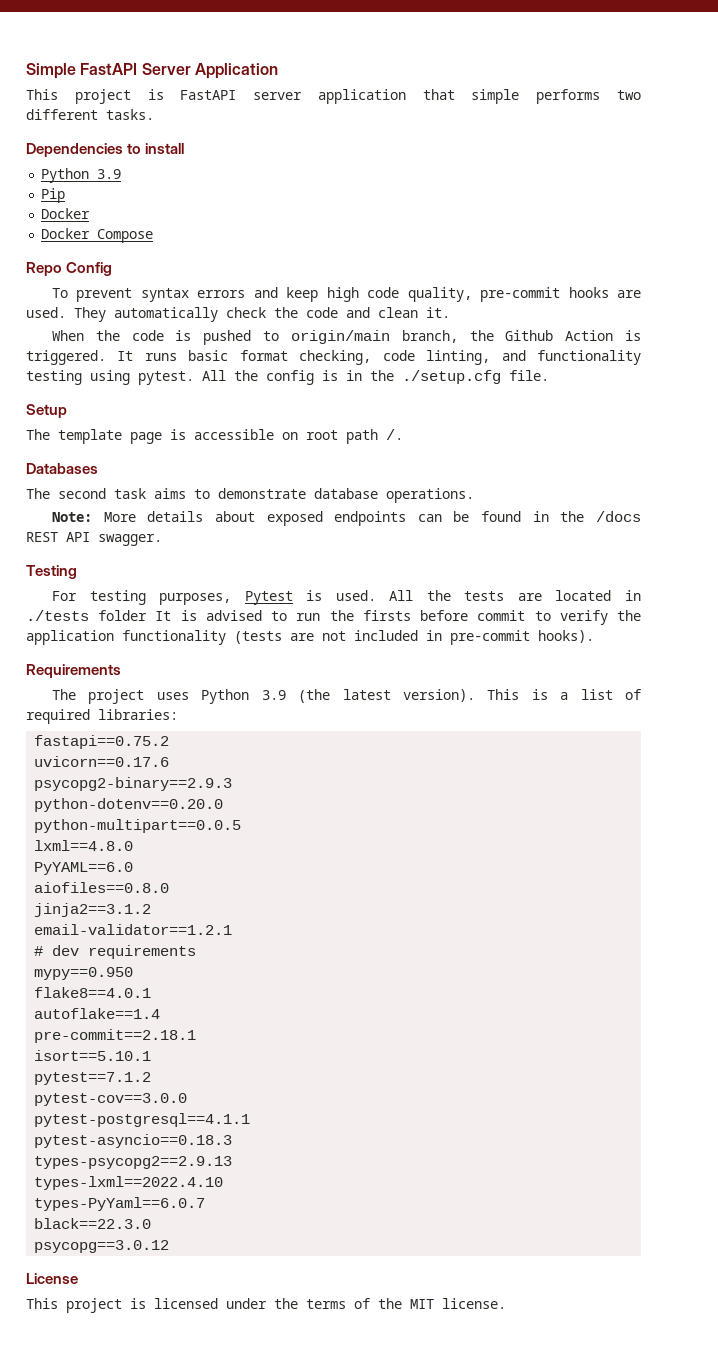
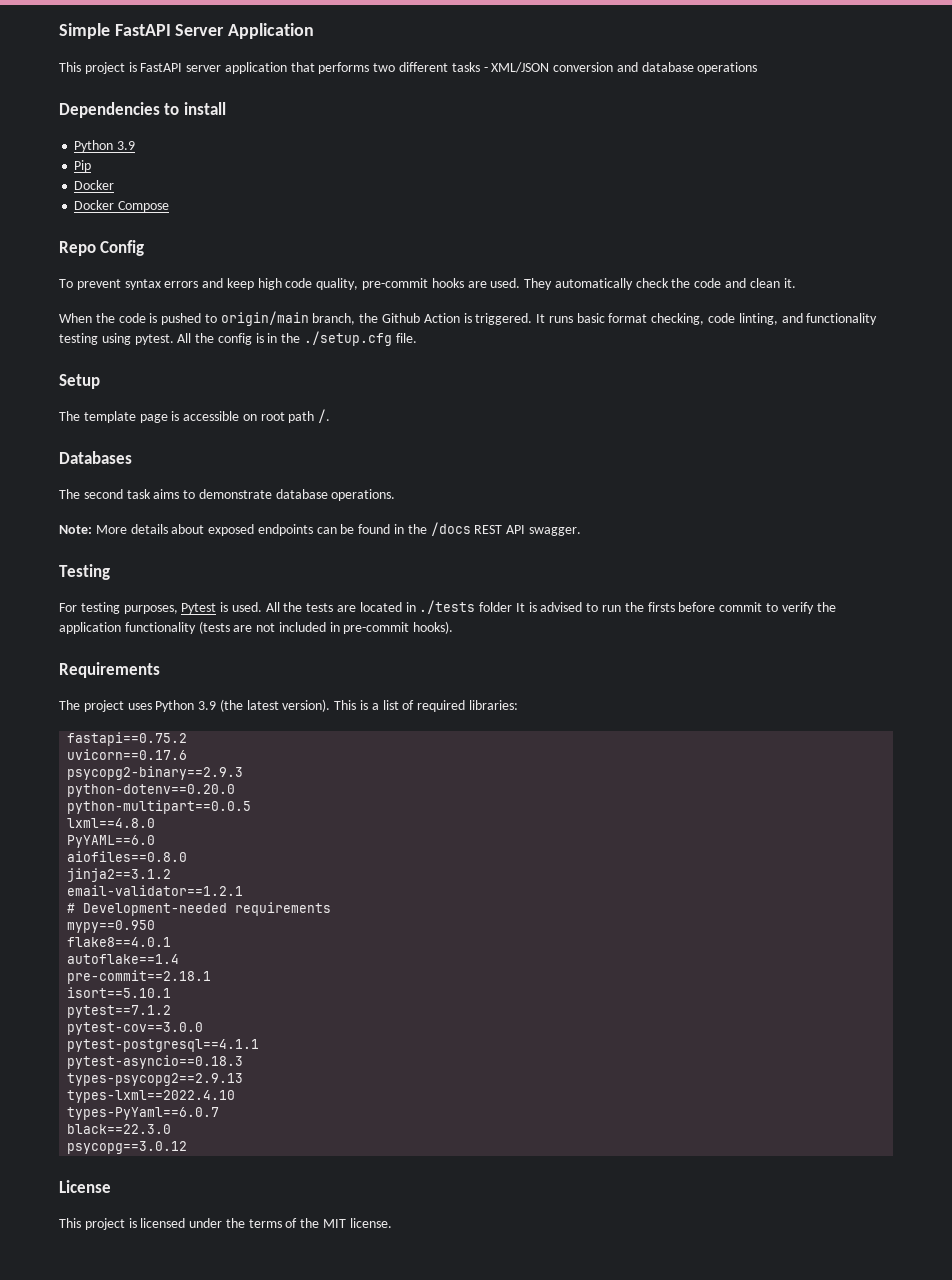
- This project is FastAPI server application that simple performs two different tasks.
+ This project is FastAPI server application that performs two different tasks - XML/JSON conversion and database operations
- # dev requirements
+ # Development-needed requirements

